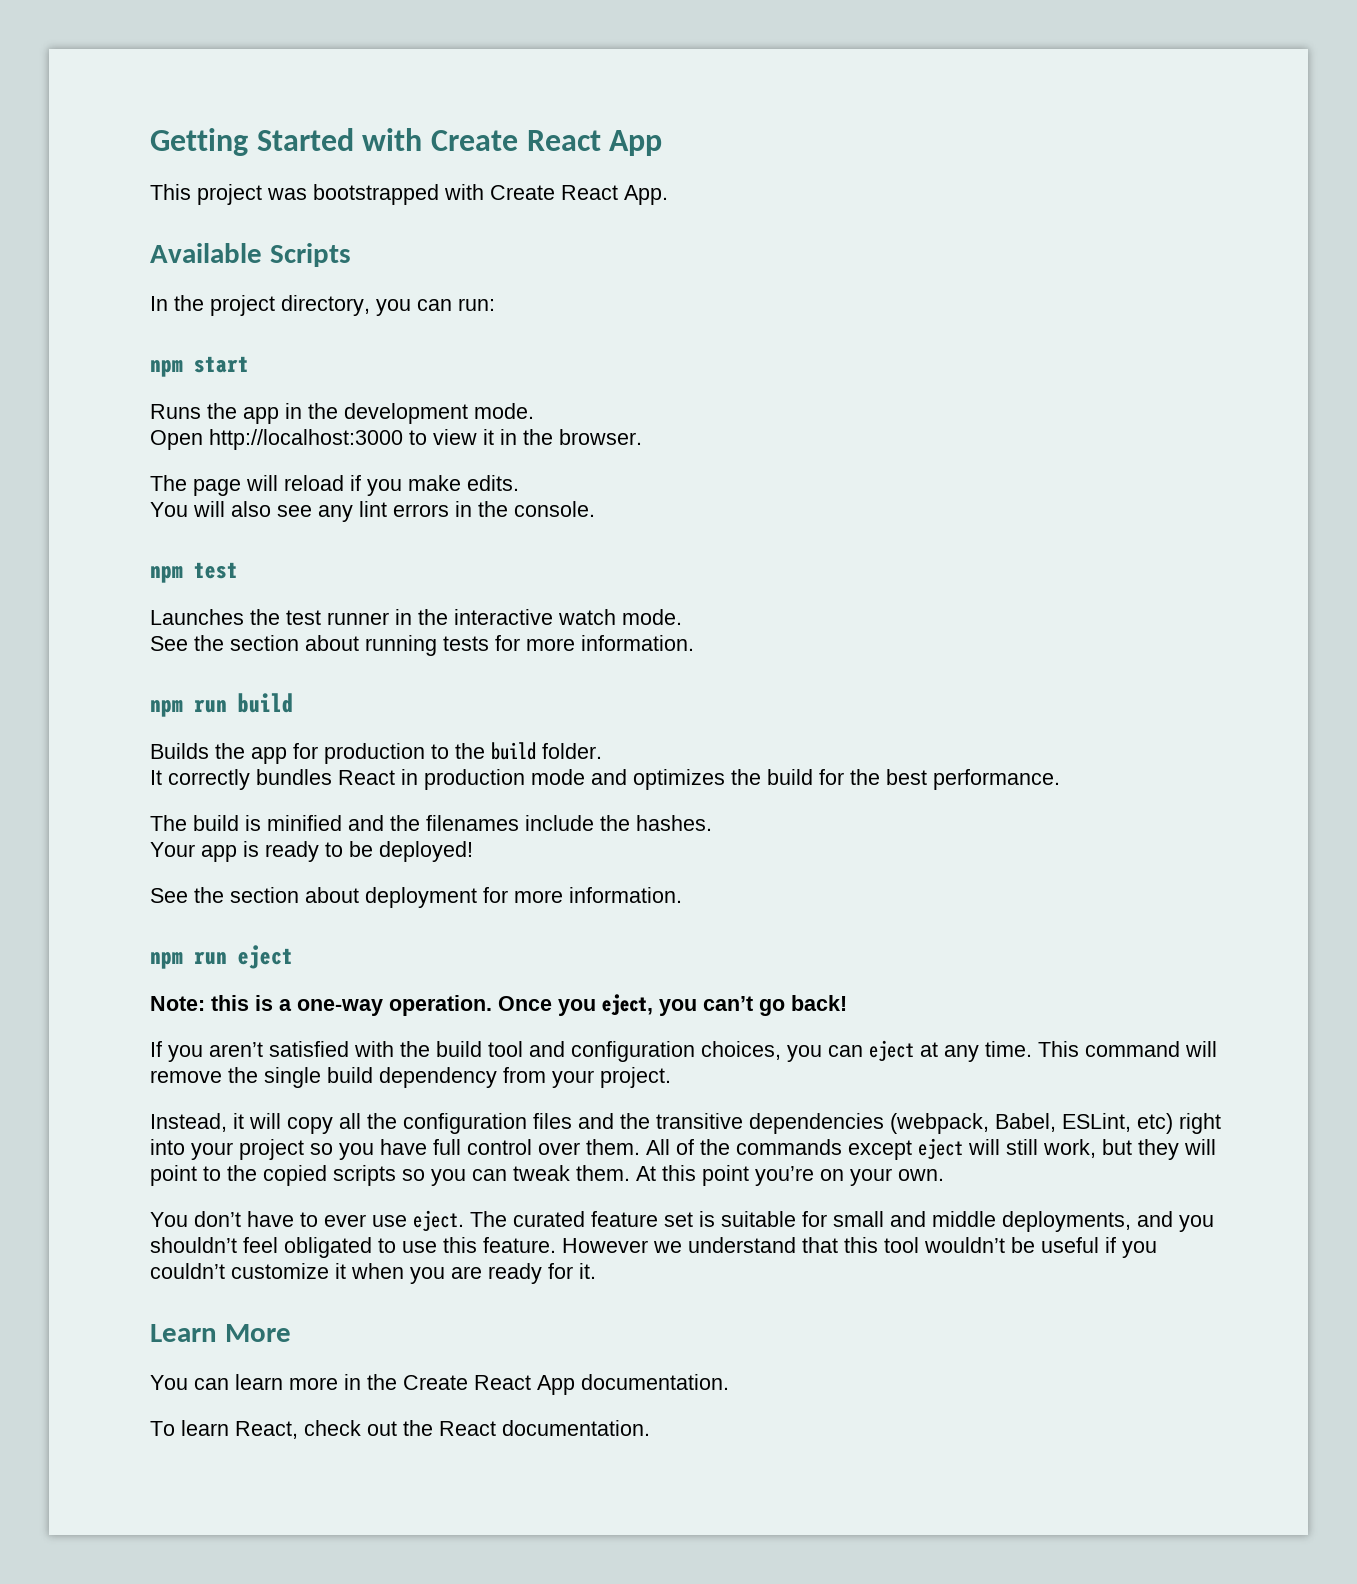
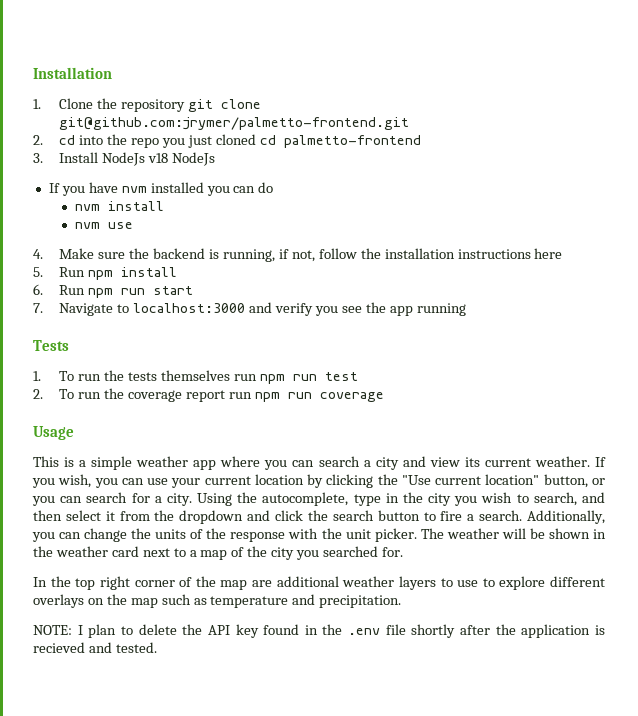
- Getting Started with Create React App
- This project was bootstrapped with Create React App.
- Available Scripts
- In the project directory, you can run:
- npm start
- Runs the app in the development mode.
- Open http://localhost:3000 to view it in the browser.
- The page will reload if you make edits.
- You will also see any lint errors in the console.
- npm test
- Launches the test runner in the interactive watch mode.
- See the section about running tests for more information.
- npm run build
- Builds the app for production to the build folder.
- It correctly bundles React in production mode and optimizes the build for the best performance.
- The build is minified and the filenames include the hashes.
- Your app is ready to be deployed!
- See the section about deployment for more information.
- npm run eject
- Note: this is a one-way operation. Once you eject, you can’t go back!
- If you aren’t satisfied with the build tool and configuration choices, you can eject at any time. This command will remove the single build dependency from your project.
- Instead, it will copy all the configuration files and the transitive dependencies (webpack, Babel, ESLint, etc) right into your project so you have full control over them. All of the commands except eject will still work, but they will point to the copied scripts so you can tweak them. At this point you’re on your own.
- You don’t have to ever use eject. The curated feature set is suitable for small and middle deployments, and you shouldn’t feel obligated to use this feature. However we understand that this tool wouldn’t be useful if you couldn’t customize it when you are ready for it.
- Learn More
- You can learn more in the Create React App documentation.
- To learn React, check out the React documentation.
+ Installation
+ 1. Clone the repository git clone git@github.com:jrymer/palmetto-frontend.git
+ 2. cd into the repo you just cloned cd palmetto-frontend
+ 3. Install NodeJs v18 NodeJs
+ If you have nvm installed you can do
+ nvm install
+ nvm use
+ 4. Make sure the backend is running, if not, follow the installation instructions here
+ 5. Run npm install
+ 6. Run npm run start
+ 7. Navigate to localhost:3000 and verify you see the app running
+ Tests
+ 1. To run the tests themselves run npm run test
+ 2. To run the coverage report run npm run coverage
+ Usage
+ This is a simple weather app where you can search a city and view its current weather. If you wish, you can use your current location by clicking the "Use current location" button, or you can search for a city. Using the autocomplete, type in the city you wish to search, and then select it from the dropdown and click the search button to fire a search. Additionally, you can change the units of the response with the unit picker. The weather will be shown in the weather card next to a map of the city you searched for.
+ In the top right corner of the map are additional weather layers to use to explore different overlays on the map such as temperature and precipitation.
+ NOTE: I plan to delete the API key found in the .env file shortly after the application is recieved and tested.

